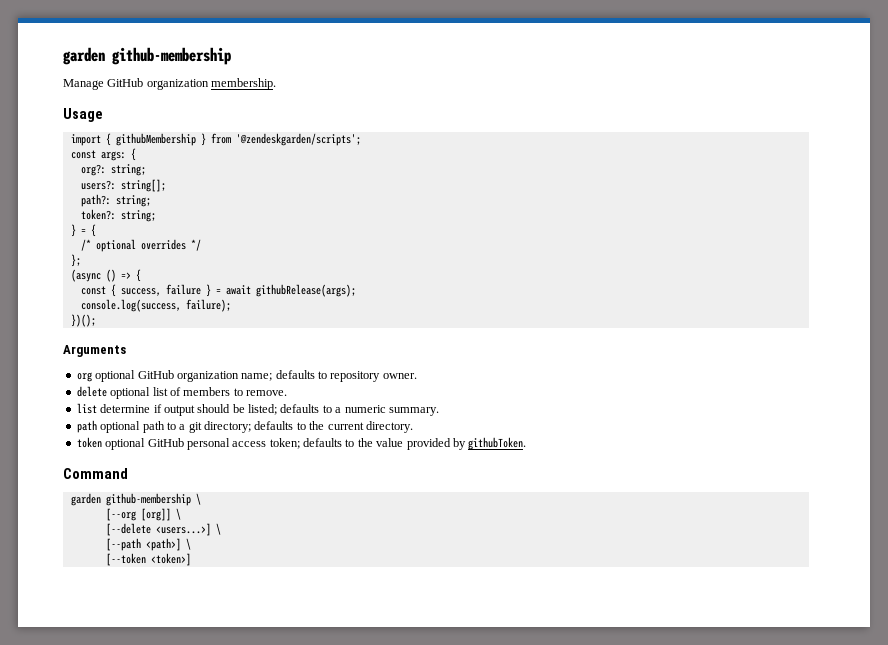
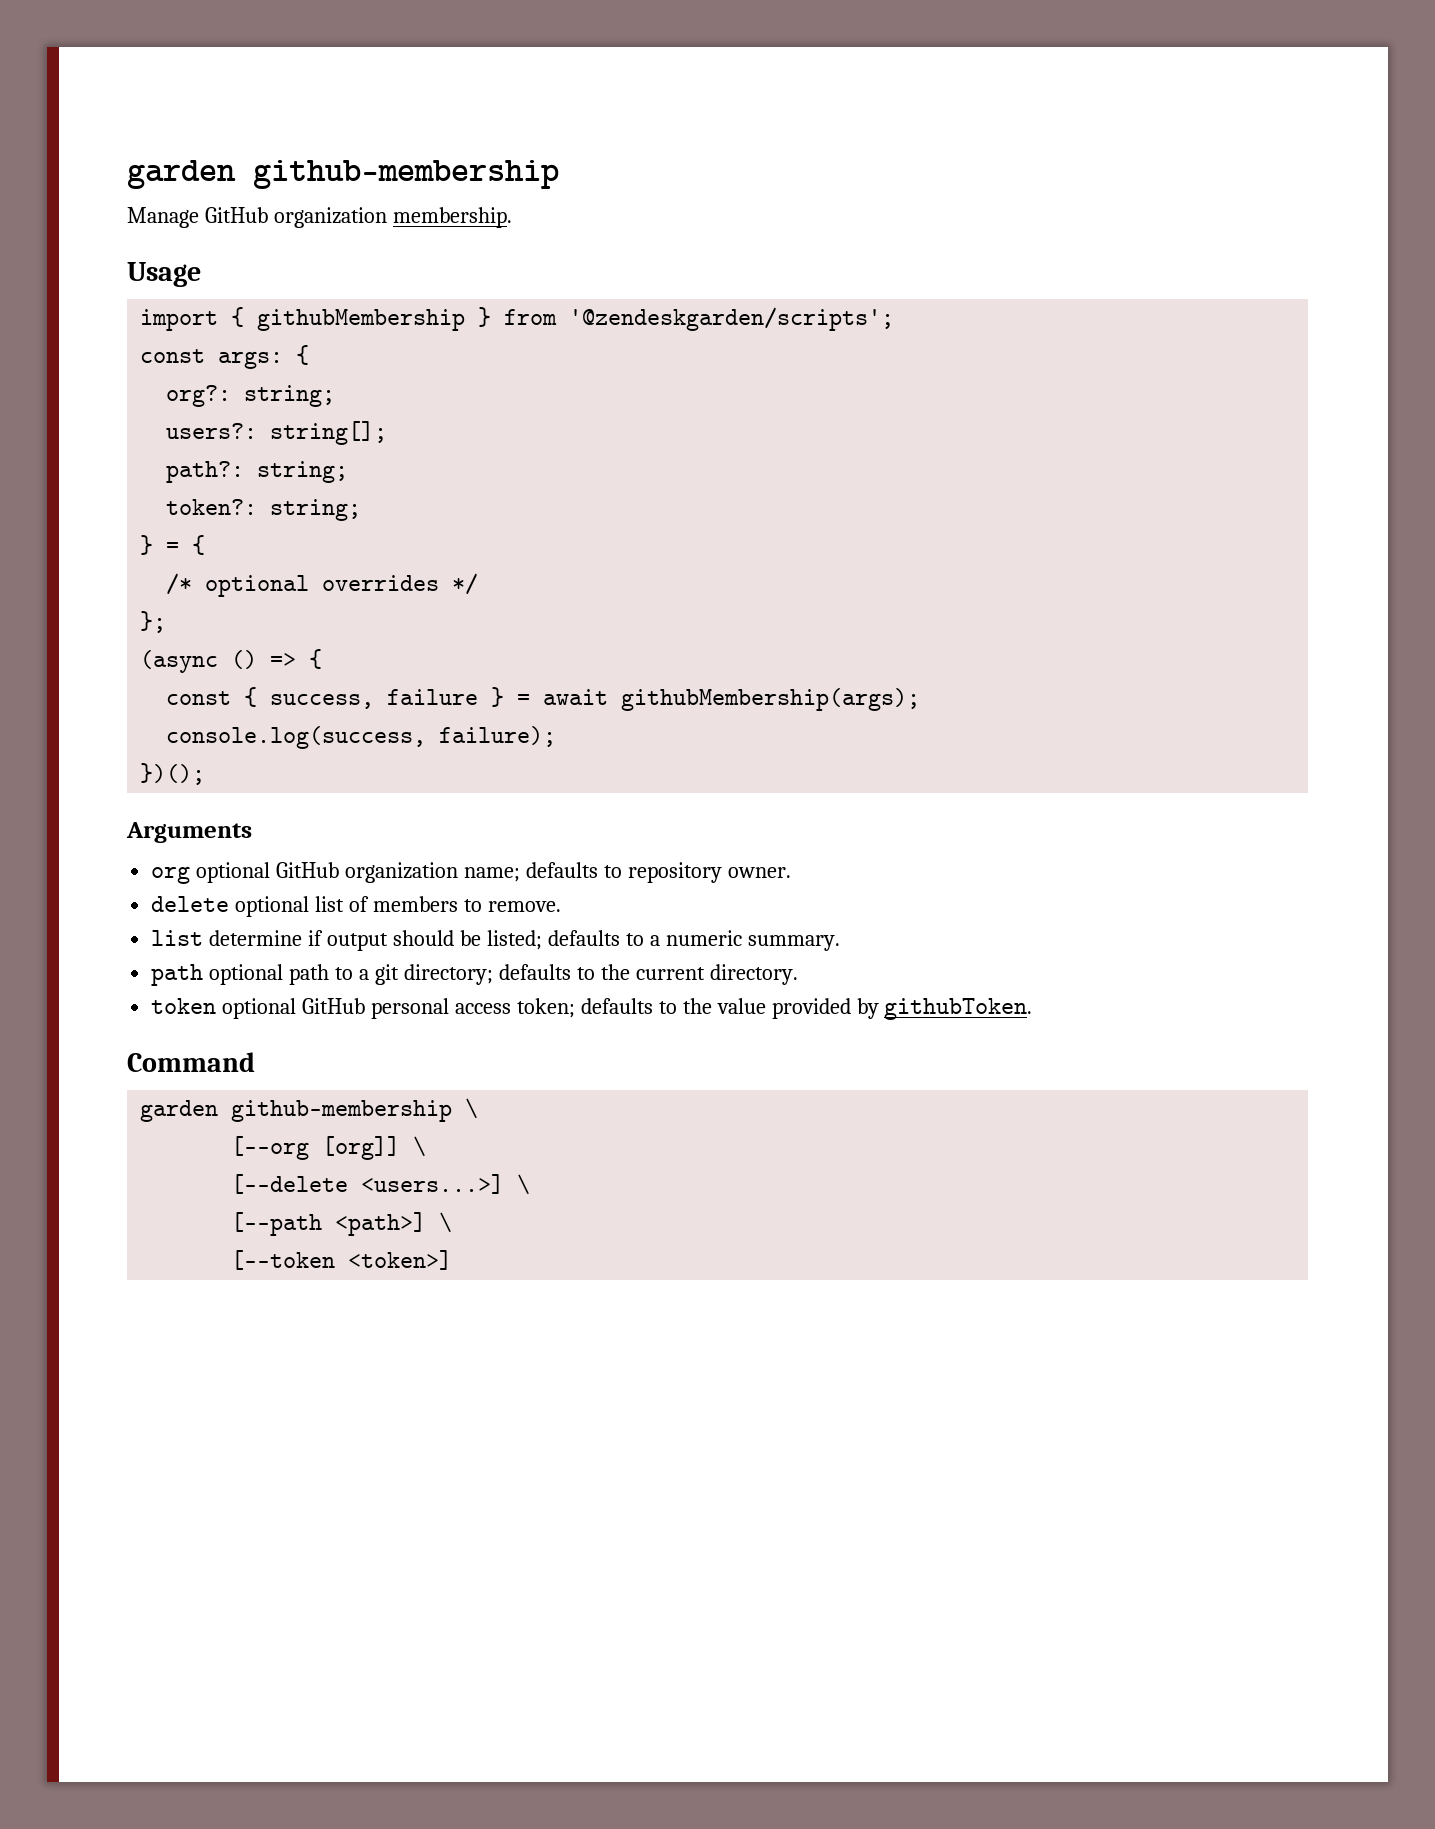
- const { success, failure } = await githubRelease(args);
+ const { success, failure } = await githubMembership(args);

